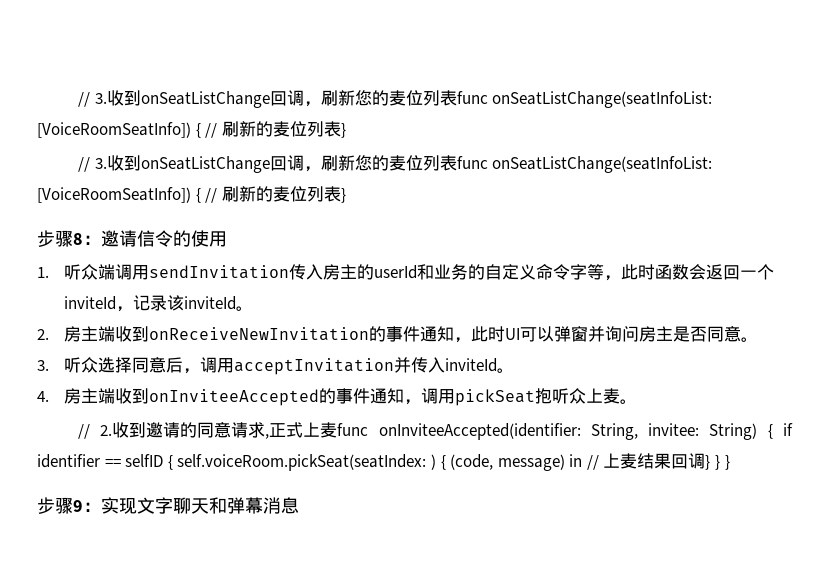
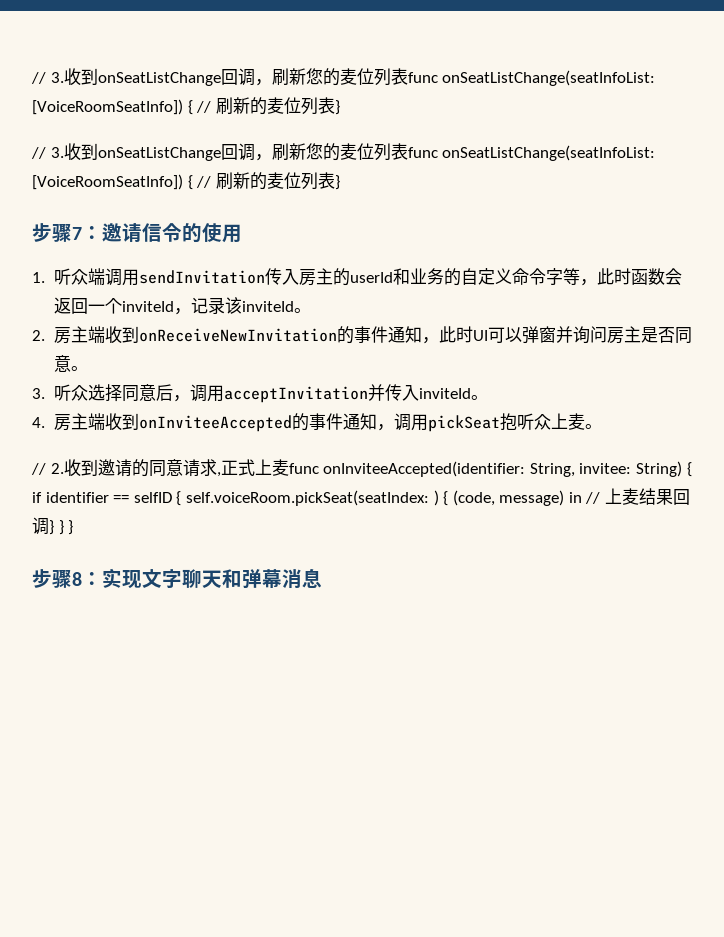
- 步骤8：邀请信令的使用
+ 步骤7：邀请信令的使用
- 步骤9：实现文字聊天和弹幕消息
+ 步骤8：实现文字聊天和弹幕消息

